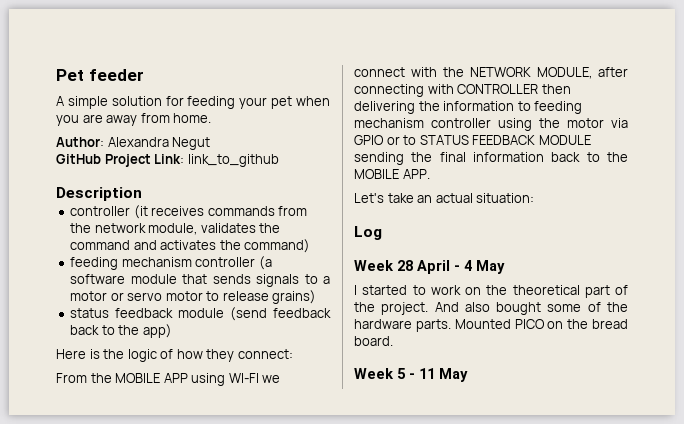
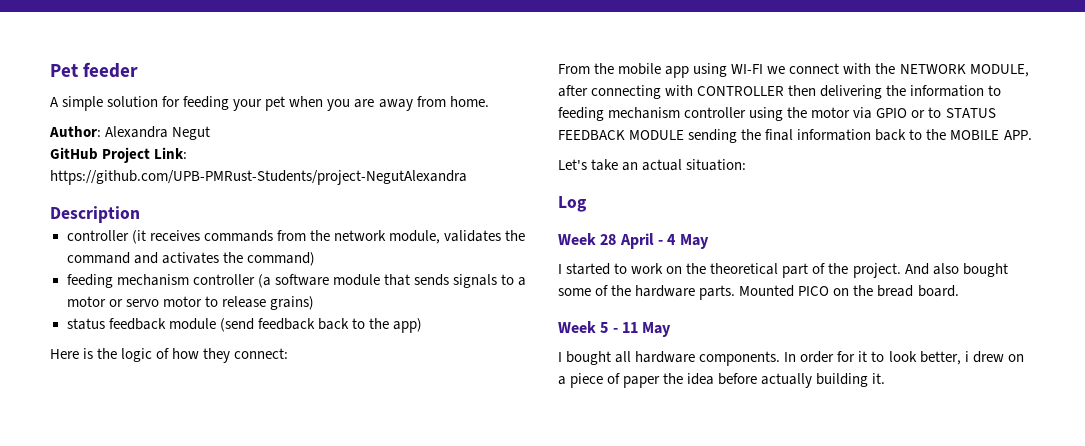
- GitHub Project Link: link_to_github
+ GitHub Project Link: https://github.com/UPB-PMRust-Students/project-NegutAlexandra
- From the MOBILE APP using WI-FI we connect with the NETWORK MODULE, after connecting with CONTROLLER then delivering the information to feeding mechanism controller using the motor via GPIO or to STATUS FEEDBACK MODULE sending the final information back to the MOBILE APP.
+ From the mobile app using WI-FI we connect with the NETWORK MODULE, after connecting with CONTROLLER then delivering the information to feeding mechanism controller using the motor via GPIO or to STATUS FEEDBACK MODULE sending the final information back to the MOBILE APP.
+ I bought all hardware components. In order for it to look better, i drew on a piece of paper the idea before actually building it.

